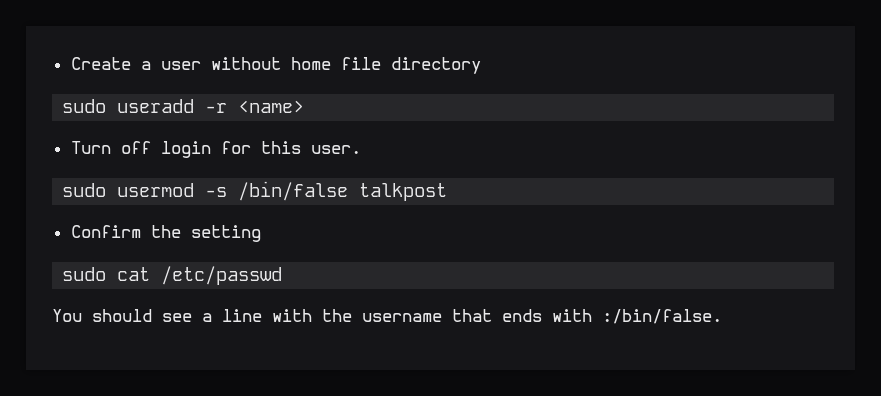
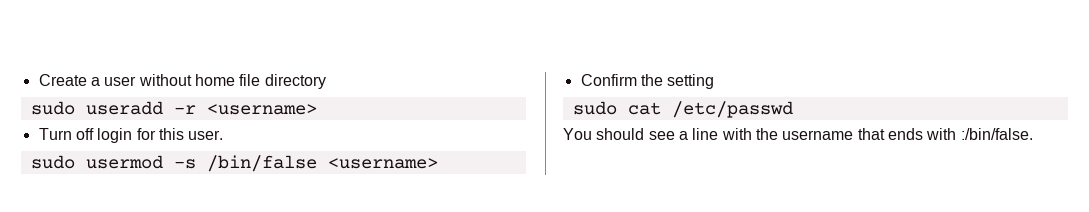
- sudo useradd -r <name>
+ sudo useradd -r <username>
- sudo usermod -s /bin/false talkpost
+ sudo usermod -s /bin/false <username>

